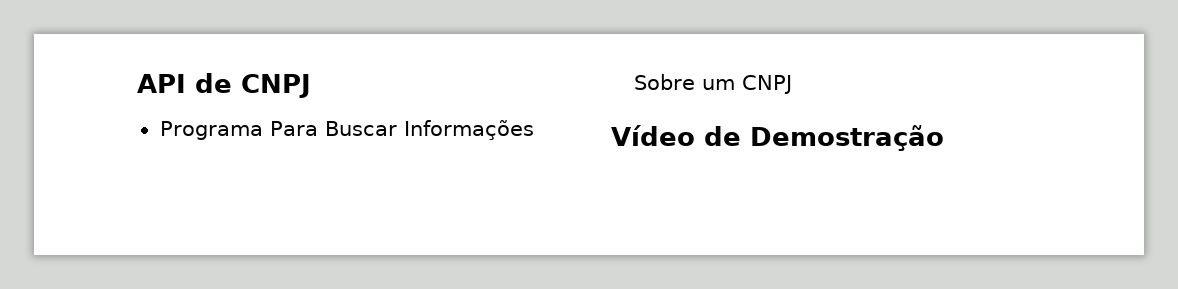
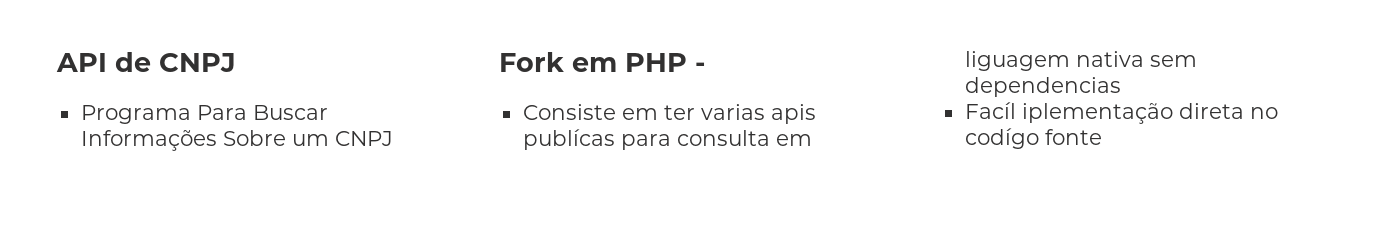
- Vídeo de Demostração
+ Fork em PHP -
+ Consiste em ter varias apis publícas para consulta em liguagem nativa sem dependencias
+ Facíl iplementação direta no codígo fonte

